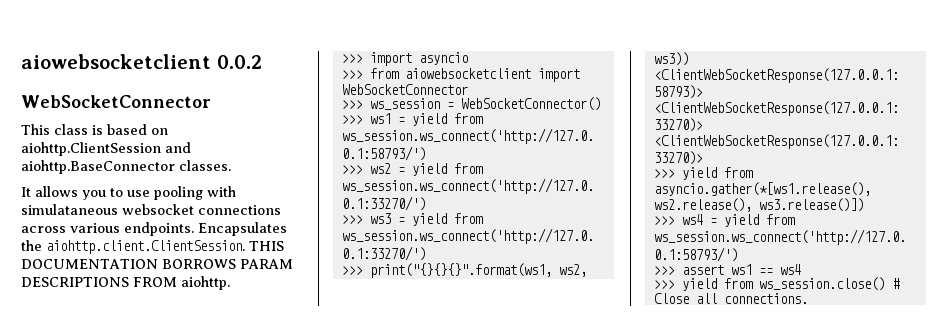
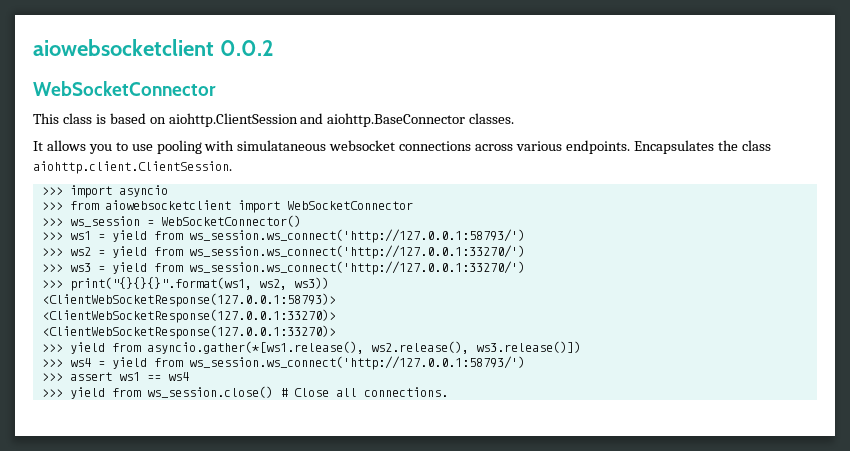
- Encapsulates the aiohttp.client.ClientSession. THIS DOCUMENTATION BORROWS PARAM DESCRIPTIONS FROM aiohttp.
+ Encapsulates the class aiohttp.client.ClientSession.

